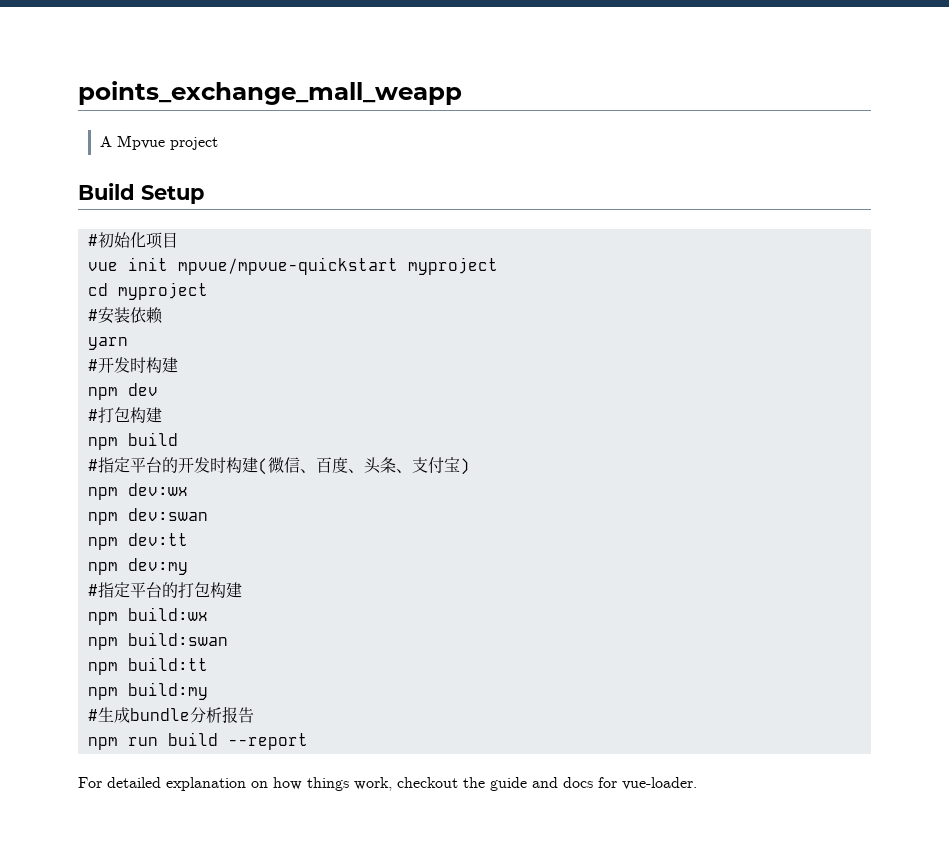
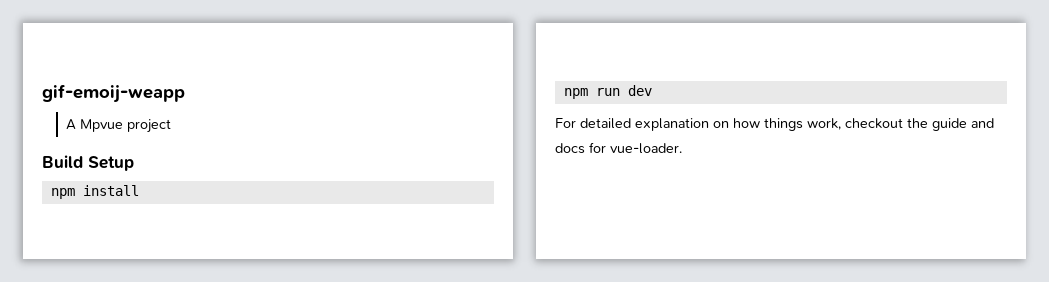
- points_exchange_mall_weapp
+ gif-emoij-weapp
- #初始化项目
- vue init mpvue/mpvue-quickstart myproject
- cd myproject
- #安装依赖
- yarn
- #开发时构建
- npm dev
- #打包构建
- npm build
- #指定平台的开发时构建(微信、百度、头条、支付宝)
- npm dev:wx
- npm dev:swan
- npm dev:tt
- npm dev:my
- #指定平台的打包构建
- npm build:wx
- npm build:swan
- npm build:tt
- npm build:my
- #生成bundle分析报告
+ npm install
- npm run build --report
+ npm run dev

